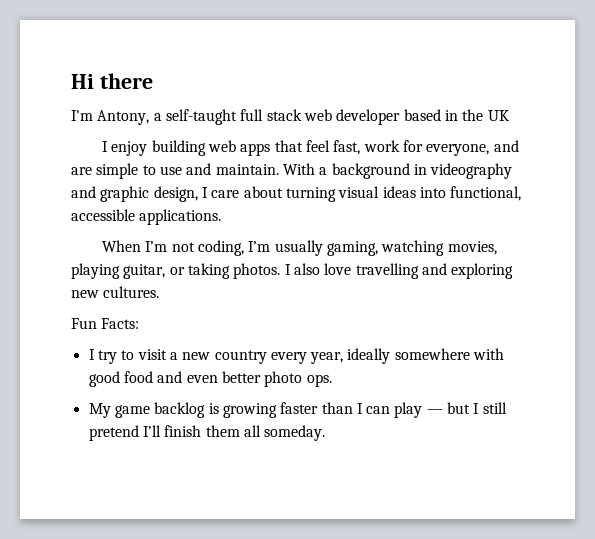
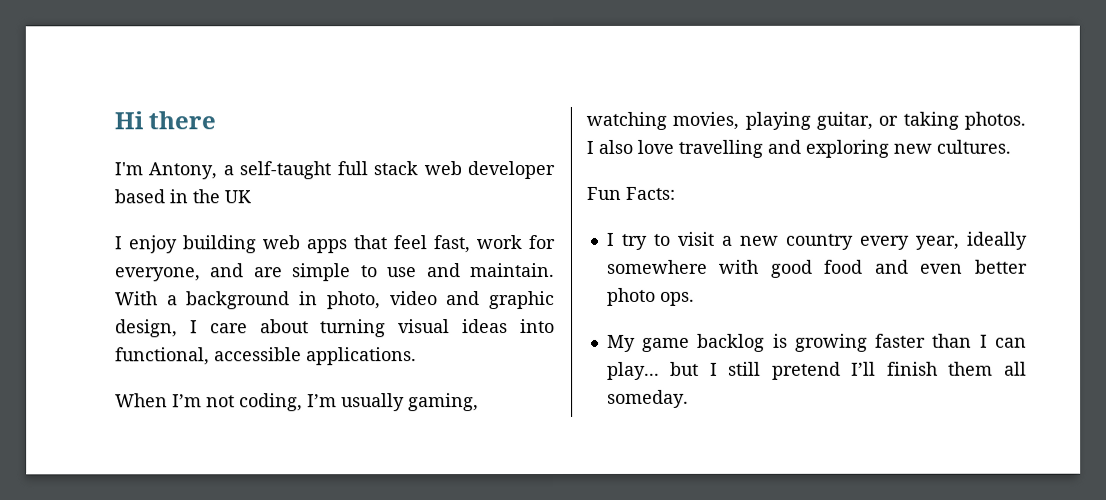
- With a background in videography and graphic design, I care about turning visual ideas into functional, accessible applications.
+ With a background in photo, video and graphic design, I care about turning visual ideas into functional, accessible applications.
- My game backlog is growing faster than I can play — but I still pretend I’ll finish them all someday.
+ My game backlog is growing faster than I can play... but I still pretend I’ll finish them all someday.

